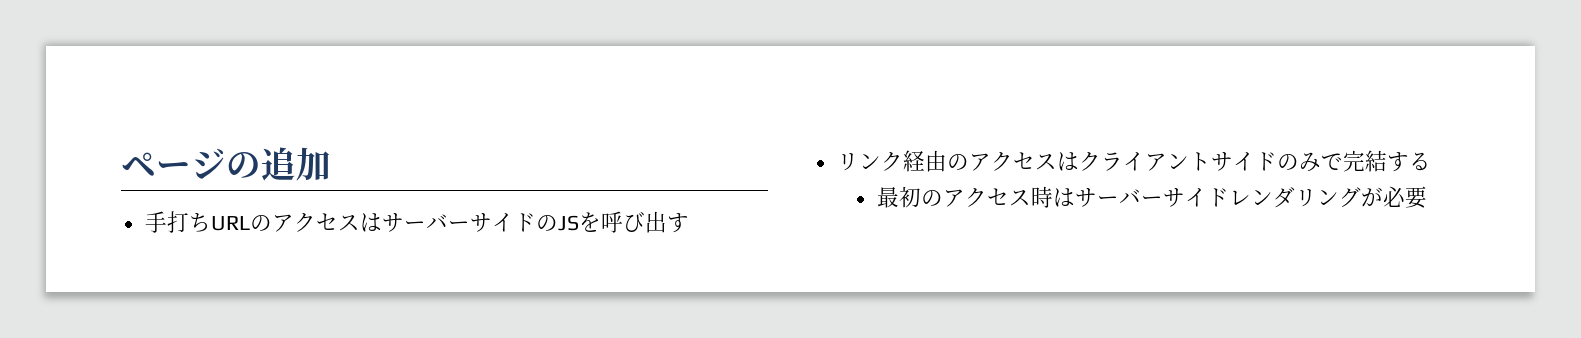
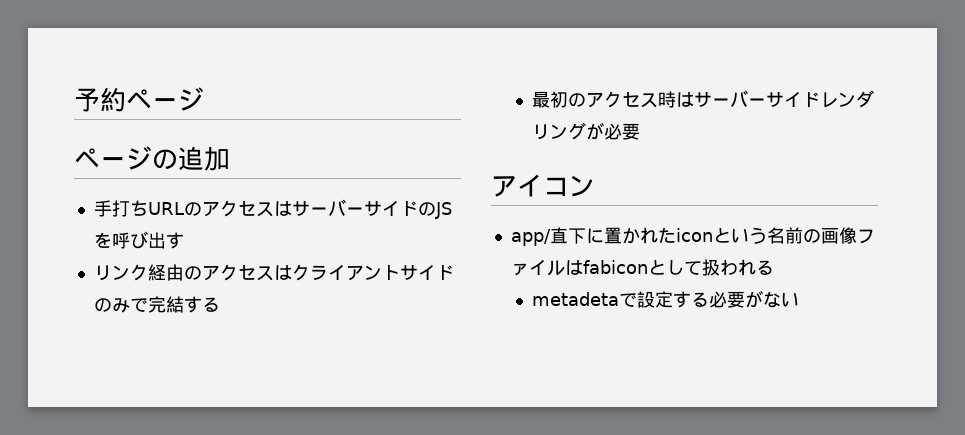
+ 予約ページ
+ アイコン
+ app/直下に置かれたiconという名前の画像ファイルはfabiconとして扱われる
+ metadetaで設定する必要がない

